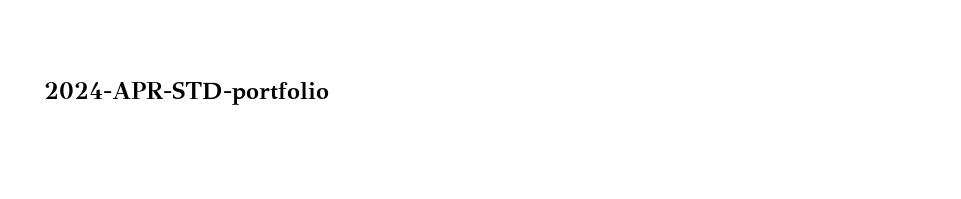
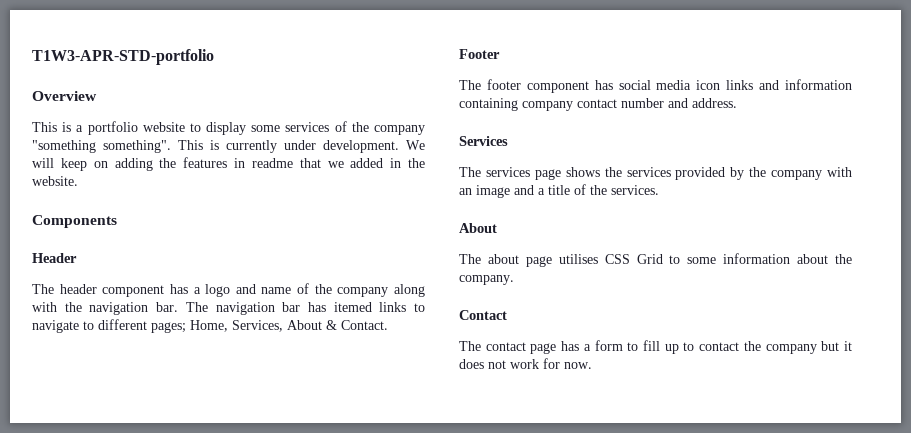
- 2024-APR-STD-portfolio
+ T1W3-APR-STD-portfolio
+ Overview
+ This is a portfolio website to display some services of the company "something something". This is currently under development. We will keep on adding the features in readme that we added in the website.
+ Components
+ Header
+ The header component has a logo and name of the company along with the navigation bar. The navigation bar has itemed links to navigate to different pages; Home, Services, About & Contact.
+ Footer
+ The footer component has social media icon links and information containing company contact number and address.
+ Services
+ The services page shows the services provided by the company with an image and a title of the services.
+ About
+ The about page utilises CSS Grid to some information about the company.
+ Contact
+ The contact page has a form to fill up to contact the company but it does not work for now.

